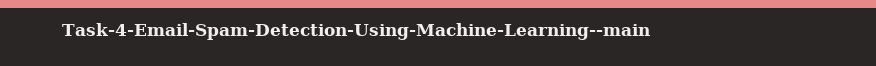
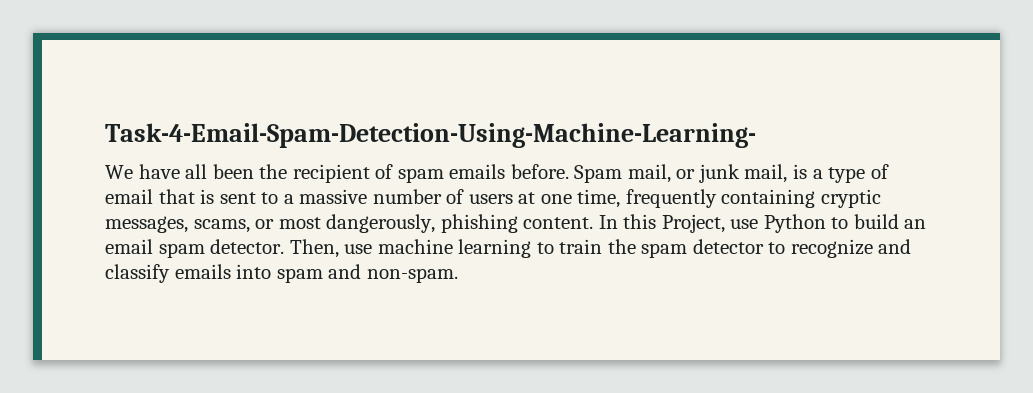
- Task-4-Email-Spam-Detection-Using-Machine-Learning--main
+ Task-4-Email-Spam-Detection-Using-Machine-Learning-
+ We have all been the recipient of spam emails before. Spam mail, or junk mail, is a type of email that is sent to a massive number of users at one time, frequently containing cryptic messages, scams, or most dangerously, phishing content. In this Project, use Python to build an email spam detector. Then, use machine learning to train the spam detector to recognize and classify emails into spam and non-spam.

